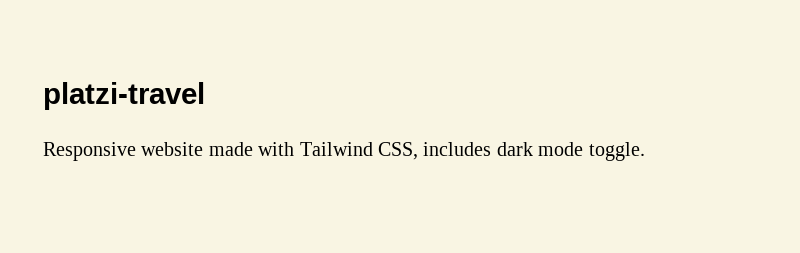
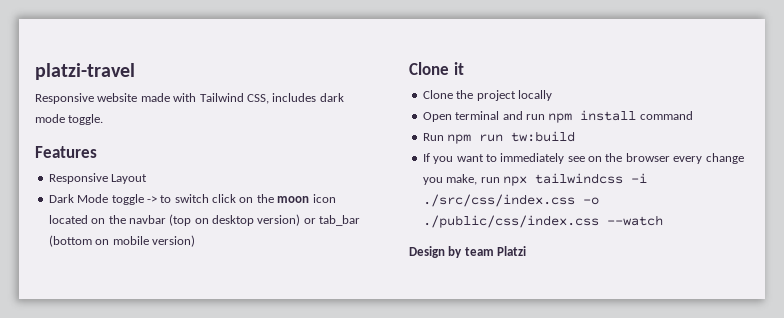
+ Features
+ Responsive Layout
+ Dark Mode toggle -> to switch click on the moon icon located on the navbar (top on desktop version) or tab_bar (bottom on mobile version)
+ Clone it
+ Clone the project locally
+ Open terminal and run npm install command
+ Run npm run tw:build
+ If you want to immediately see on the browser every change you make, run npx tailwindcss -i ./src/css/index.css -o ./public/css/index.css --watch
+ Design by team Platzi

